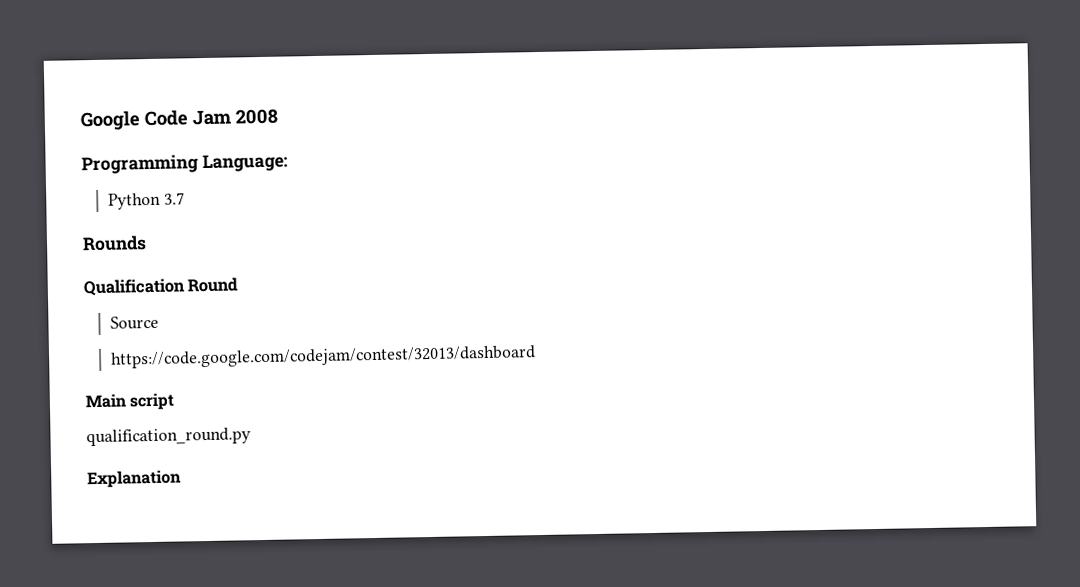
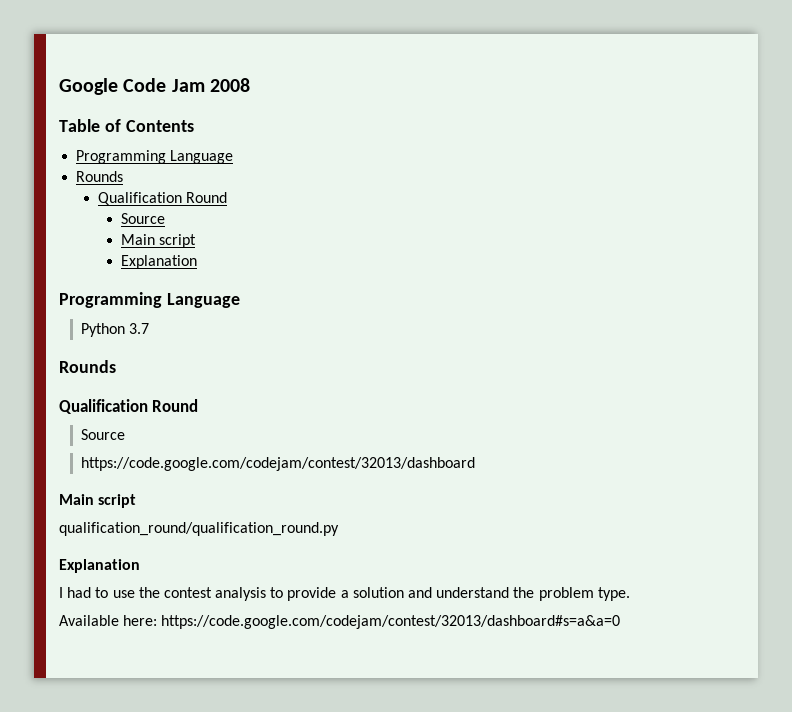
- Programming Language:
+ Table of Contents
+ Programming Language
+ Rounds
+ Qualification Round
+ Source
+ Main script
+ Explanation
+ Programming Language
- qualification_round.py
+ qualification_round/qualification_round.py
  Explanation
+ I had to use the contest analysis to provide a solution and understand the problem type.
+ Available here: https://code.google.com/codejam/contest/32013/dashboard#s=a&a=0

